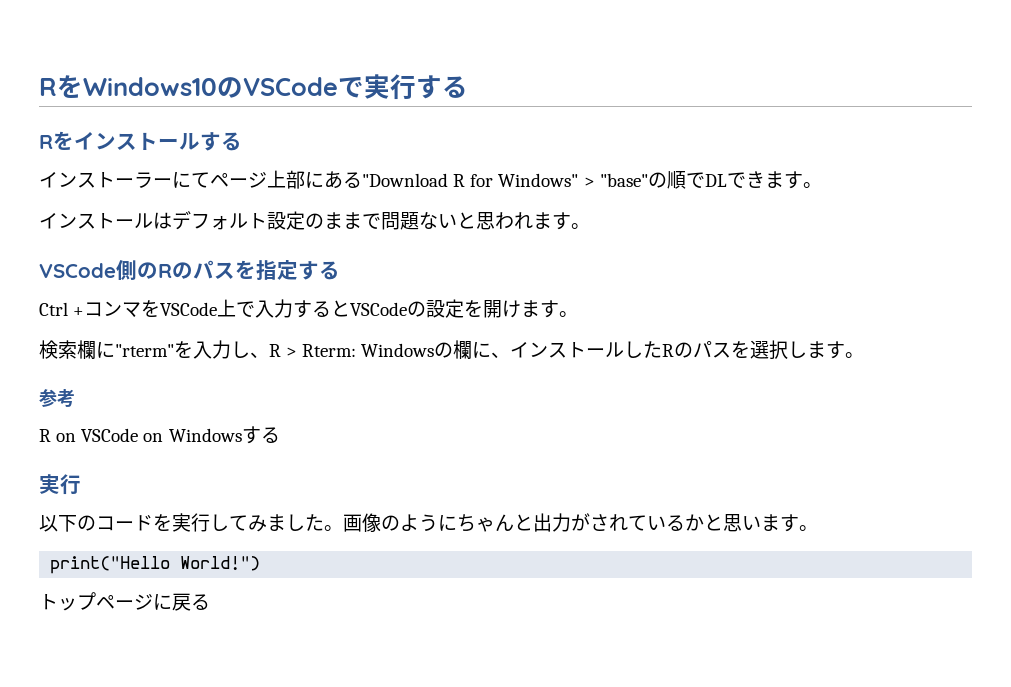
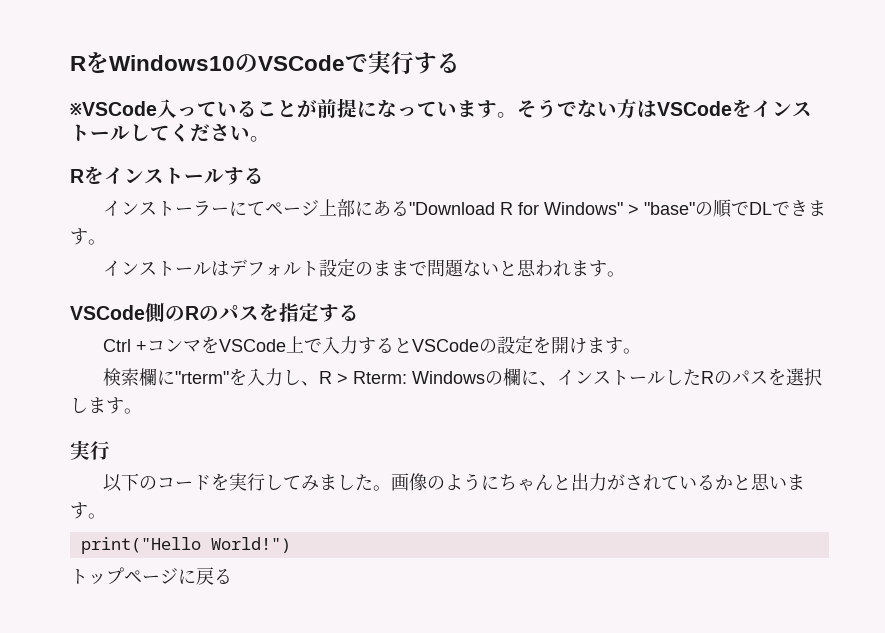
+ ※VSCode入っていることが前提になっています。そうでない方はVSCodeをインストールしてください。
- 参考
- R on VSCode on Windowsする

